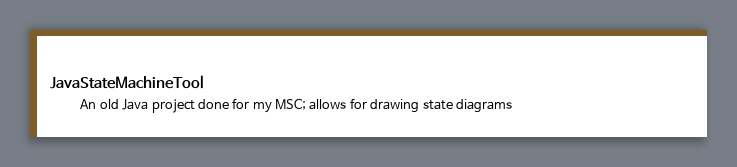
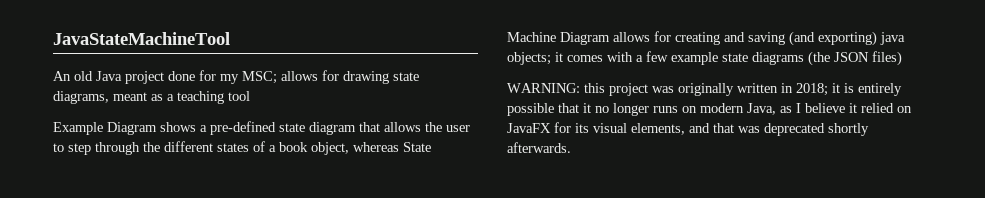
- An old Java project done for my MSC; allows for drawing state diagrams
+ An old Java project done for my MSC; allows for drawing state diagrams, meant as a teaching tool
+ Example Diagram shows a pre-defined state diagram that allows the user to step through the different states of a book object, whereas State Machine Diagram allows for creating and saving (and exporting) java objects; it comes with a few example state diagrams (the JSON files)
+ WARNING: this project was originally written in 2018; it is entirely possible that it no longer runs on modern Java, as I believe it relied on JavaFX for its visual elements, and that was deprecated shortly afterwards.

